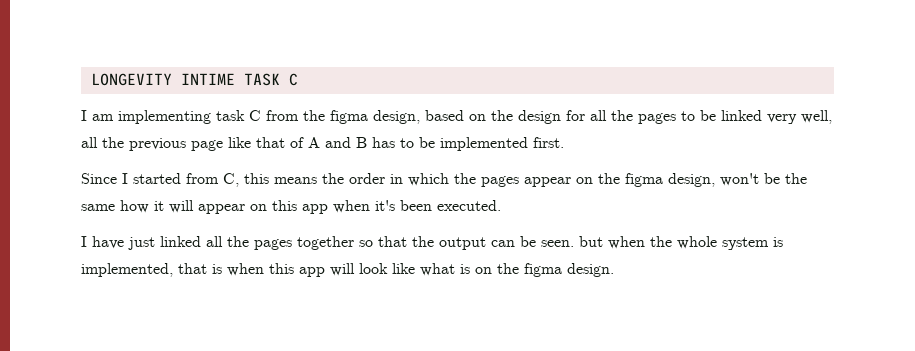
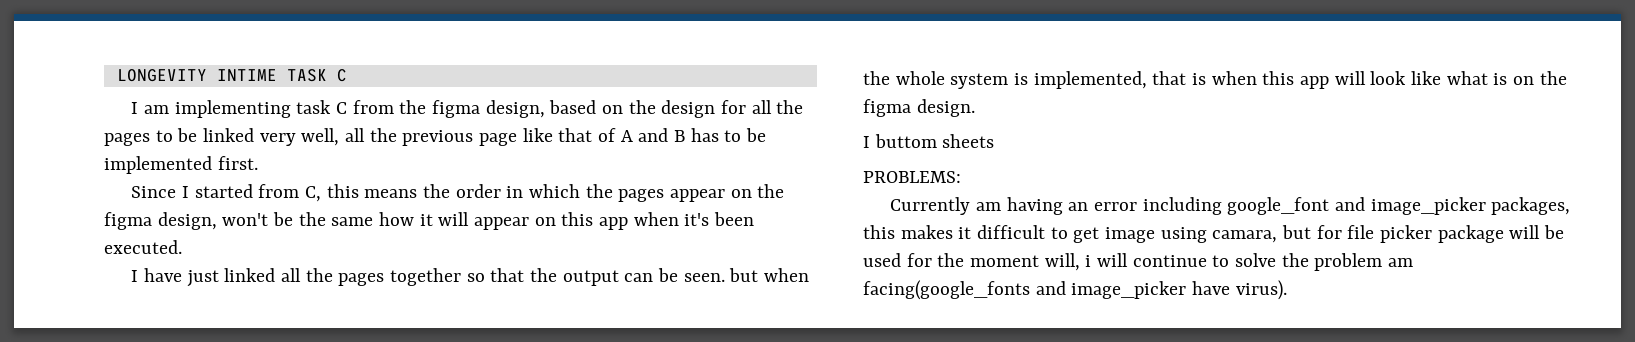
+ I buttom sheets
+ PROBLEMS:
+ Currently am having an error including google_font and image_picker packages, this makes it difficult to get image using camara, but for file picker package will be used for the moment will, i will continue to solve the problem am facing(google_fonts and image_picker have virus).

